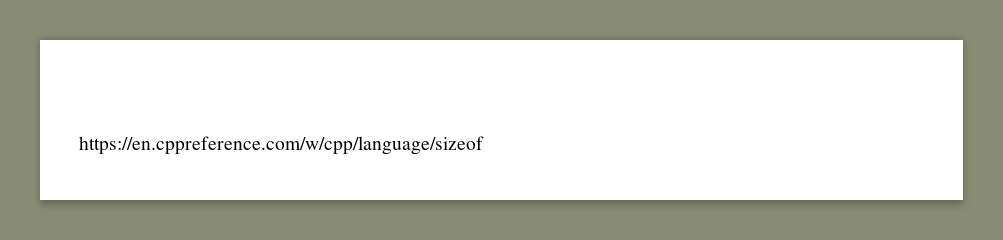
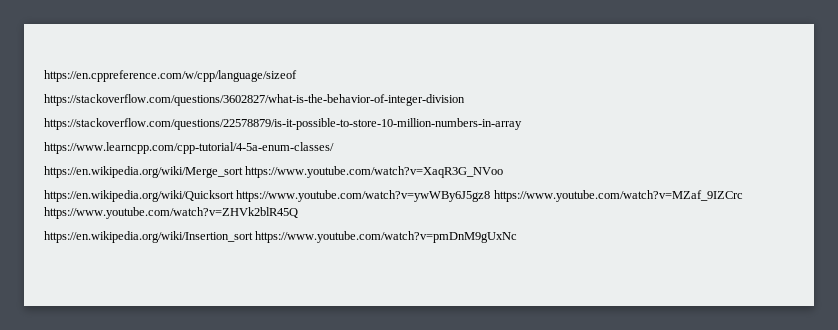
+ https://stackoverflow.com/questions/3602827/what-is-the-behavior-of-integer-division
+ https://stackoverflow.com/questions/22578879/is-it-possible-to-store-10-million-numbers-in-array
+ https://www.learncpp.com/cpp-tutorial/4-5a-enum-classes/
+ https://en.wikipedia.org/wiki/Merge_sort https://www.youtube.com/watch?v=XaqR3G_NVoo
+ https://en.wikipedia.org/wiki/Quicksort https://www.youtube.com/watch?v=ywWBy6J5gz8 https://www.youtube.com/watch?v=MZaf_9IZCrc https://www.youtube.com/watch?v=ZHVk2blR45Q
+ https://en.wikipedia.org/wiki/Insertion_sort https://www.youtube.com/watch?v=pmDnM9gUxNc

